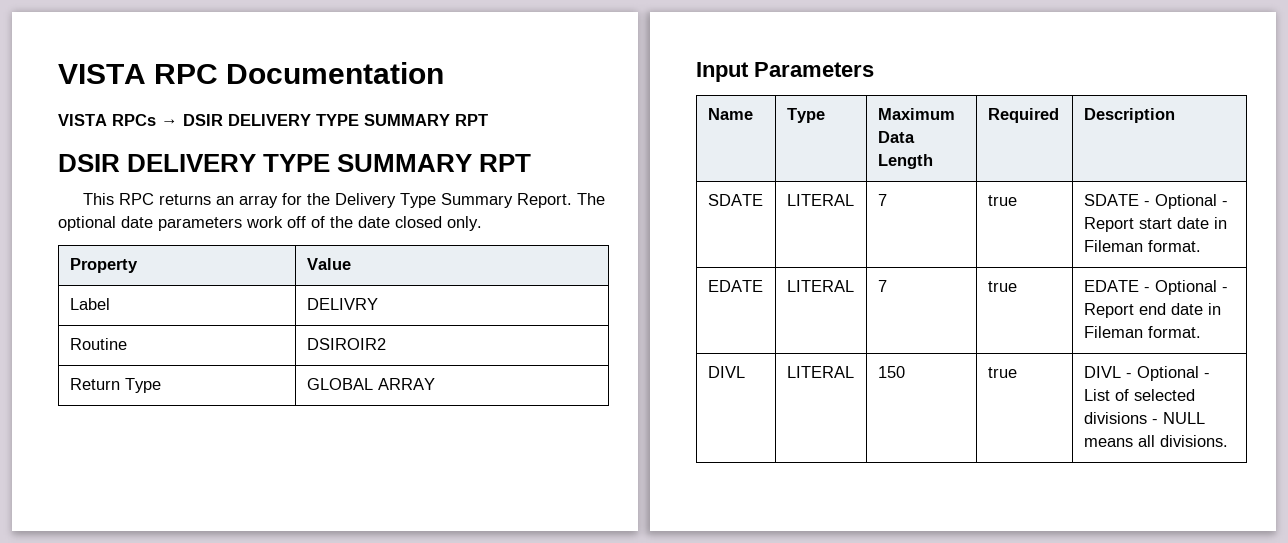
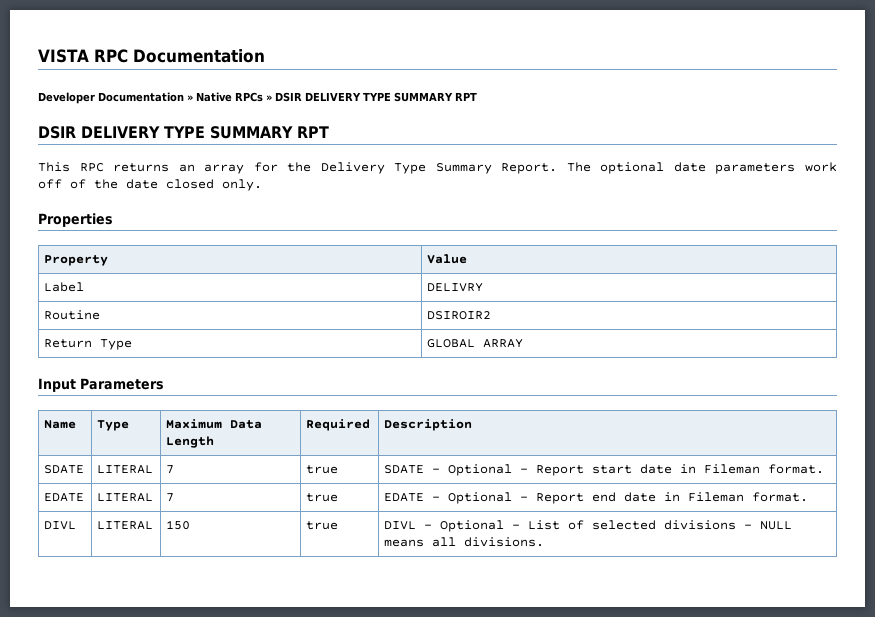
- VISTA RPCs → DSIR DELIVERY TYPE SUMMARY RPT
+ Developer Documentation » Native RPCs » DSIR DELIVERY TYPE SUMMARY RPT
+ Properties

